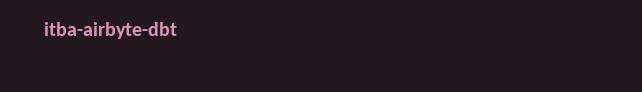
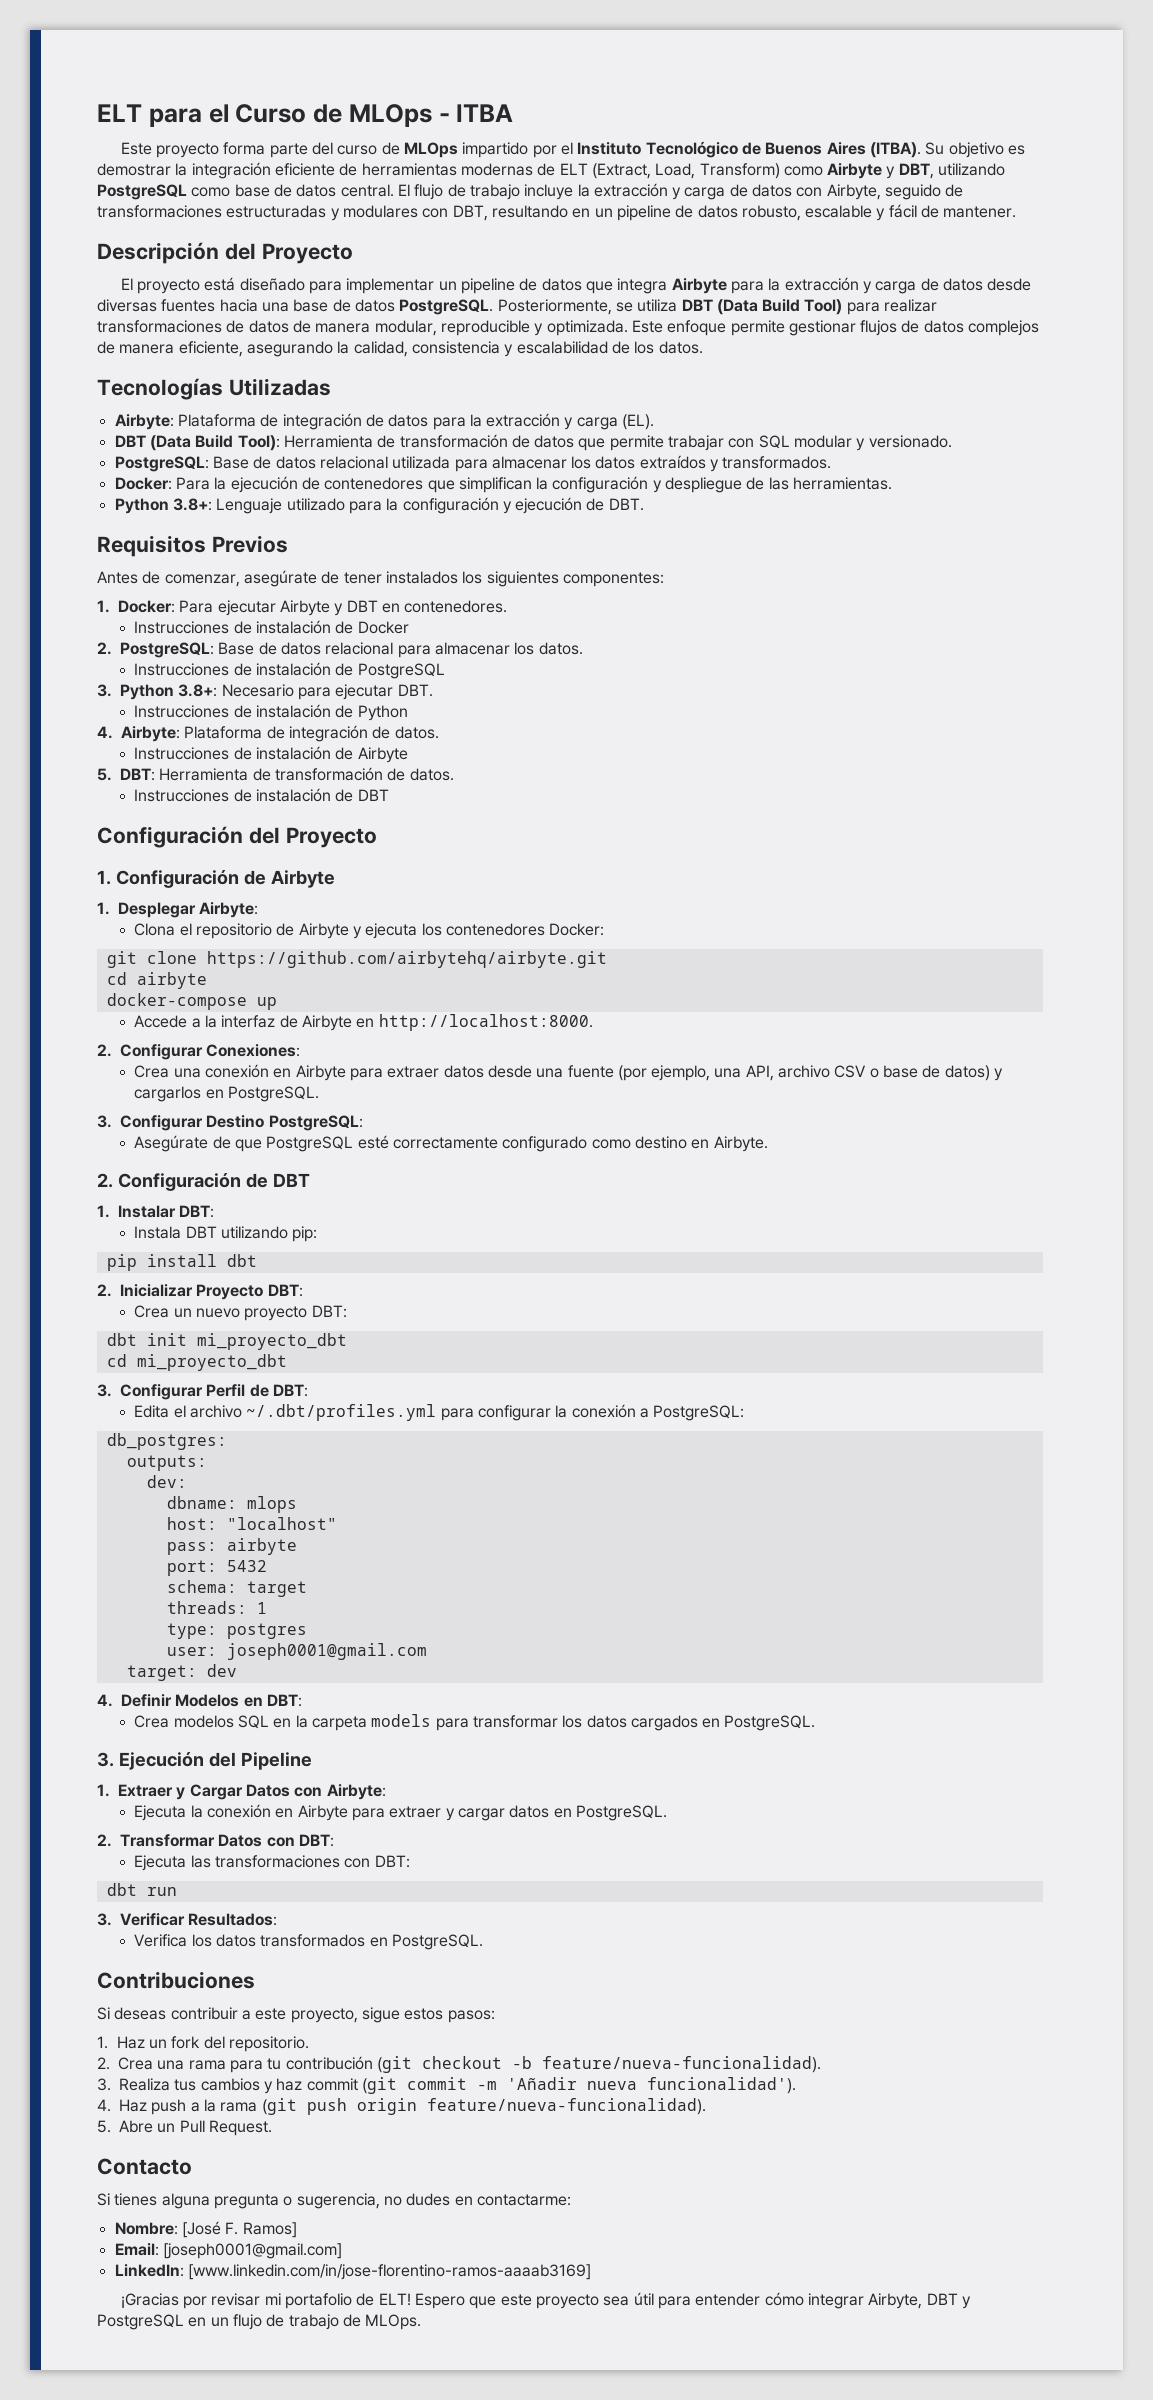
- itba-airbyte-dbt
+ ELT para el Curso de MLOps - ITBA
+ Este proyecto forma parte del curso de MLOps impartido por el Instituto Tecnológico de Buenos Aires (ITBA). Su objetivo es demostrar la integración eficiente de herramientas modernas de ELT (Extract, Load, Transform) como Airbyte y DBT, utilizando PostgreSQL como base de datos central. El flujo de trabajo incluye la extracción y carga de datos con Airbyte, seguido de transformaciones estructuradas y modulares con DBT, resultando en un pipeline de datos robusto, escalable y fácil de mantener.
+ Descripción del Proyecto
+ El proyecto está diseñado para implementar un pipeline de datos que integra Airbyte para la extracción y carga de datos desde diversas fuentes hacia una base de datos PostgreSQL. Posteriormente, se utiliza DBT (Data Build Tool) para realizar transformaciones de datos de manera modular, reproducible y optimizada. Este enfoque permite gestionar flujos de datos complejos de manera eficiente, asegurando la calidad, consistencia y escalabilidad de los datos.
+ Tecnologías Utilizadas
+ Airbyte: Plataforma de integración de datos para la extracción y carga (EL).
+ DBT (Data Build Tool): Herramienta de transformación de datos que permite trabajar con SQL modular y versionado.
+ PostgreSQL: Base de datos relacional utilizada para almacenar los datos extraídos y transformados.
+ Docker: Para la ejecución de contenedores que simplifican la configuración y despliegue de las herramientas.
+ Python 3.8+: Lenguaje utilizado para la configuración y ejecución de DBT.
+ Requisitos Previos
+ Antes de comenzar, asegúrate de tener instalados los siguientes componentes:
+ 1. Docker: Para ejecutar Airbyte y DBT en contenedores.
+ Instrucciones de instalación de Docker
+ 2. PostgreSQL: Base de datos relacional para almacenar los datos.
+ Instrucciones de instalación de PostgreSQL
+ 3. Python 3.8+: Necesario para ejecutar DBT.
+ Instrucciones de instalación de Python
+ 4. Airbyte: Plataforma de integración de datos.
+ Instrucciones de instalación de Airbyte
+ 5. DBT: Herramienta de transformación de datos.
+ Instrucciones de instalación de DBT
+ Configuración del Proyecto
+ 1. Configuración de Airbyte
+ 1. Desplegar Airbyte:
+ Clona el repositorio de Airbyte y ejecuta los contenedores Docker:
+ git clone https://github.com/airbytehq/airbyte.git
+ cd airbyte
+ docker-compose up
+ Accede a la interfaz de Airbyte en http://localhost:8000.
+ 2. Configurar Conexiones:
+ Crea una conexión en Airbyte para extraer datos desde una fuente (por ejemplo, una API, archivo CSV o base de datos) y cargarlos en PostgreSQL.
+ 3. Configurar Destino PostgreSQL:
+ Asegúrate de que PostgreSQL esté correctamente configurado como destino en Airbyte.
+ 2. Configuración de DBT
+ 1. Instalar DBT:
+ Instala DBT utilizando pip:
+ pip install dbt
+ 2. Inicializar Proyecto DBT:
+ Crea un nuevo proyecto DBT:
+ dbt init mi_proyecto_dbt
+ cd mi_proyecto_dbt
+ 3. Configurar Perfil de DBT:
+ Edita el archivo ~/.dbt/profiles.yml para configurar la conexión a PostgreSQL:
+ db_postgres:
+ outputs:
+ dev:
+ dbname: mlops
+ host: "localhost"
+ pass: airbyte
+ port: 5432
+ schema: target
+ threads: 1
+ type: postgres
+ user: joseph0001@gmail.com
+ target: dev
+ 4. Definir Modelos en DBT:
+ Crea modelos SQL en la carpeta models para transformar los datos cargados en PostgreSQL.
+ 3. Ejecución del Pipeline
+ 1. Extraer y Cargar Datos con Airbyte:
+ Ejecuta la conexión en Airbyte para extraer y cargar datos en PostgreSQL.
+ 2. Transformar Datos con DBT:
+ Ejecuta las transformaciones con DBT:
+ dbt run
+ 3. Verificar Resultados:
+ Verifica los datos transformados en PostgreSQL.
+ Contribuciones
+ Si deseas contribuir a este proyecto, sigue estos pasos:
+ 1. Haz un fork del repositorio.
+ 2. Crea una rama para tu contribución (git checkout -b feature/nueva-funcionalidad).
+ 3. Realiza tus cambios y haz commit (git commit -m 'Añadir nueva funcionalidad').
+ 4. Haz push a la rama (git push origin feature/nueva-funcionalidad).
+ 5. Abre un Pull Request.
+ Contacto
+ Si tienes alguna pregunta o sugerencia, no dudes en contactarme:
+ Nombre: [José F. Ramos]
+ Email: [joseph0001@gmail.com]
+ LinkedIn: [www.linkedin.com/in/jose-florentino-ramos-aaaab3169]
+ ¡Gracias por revisar mi portafolio de ELT! Espero que este proyecto sea útil para entender cómo integrar Airbyte, DBT y PostgreSQL en un flujo de trabajo de MLOps.

